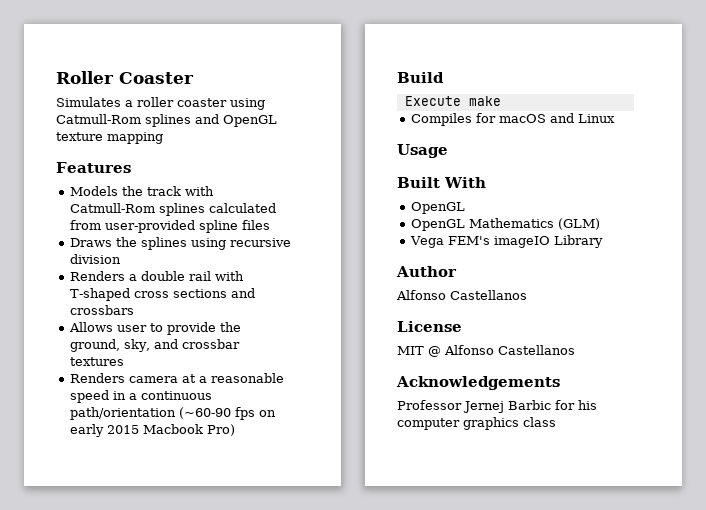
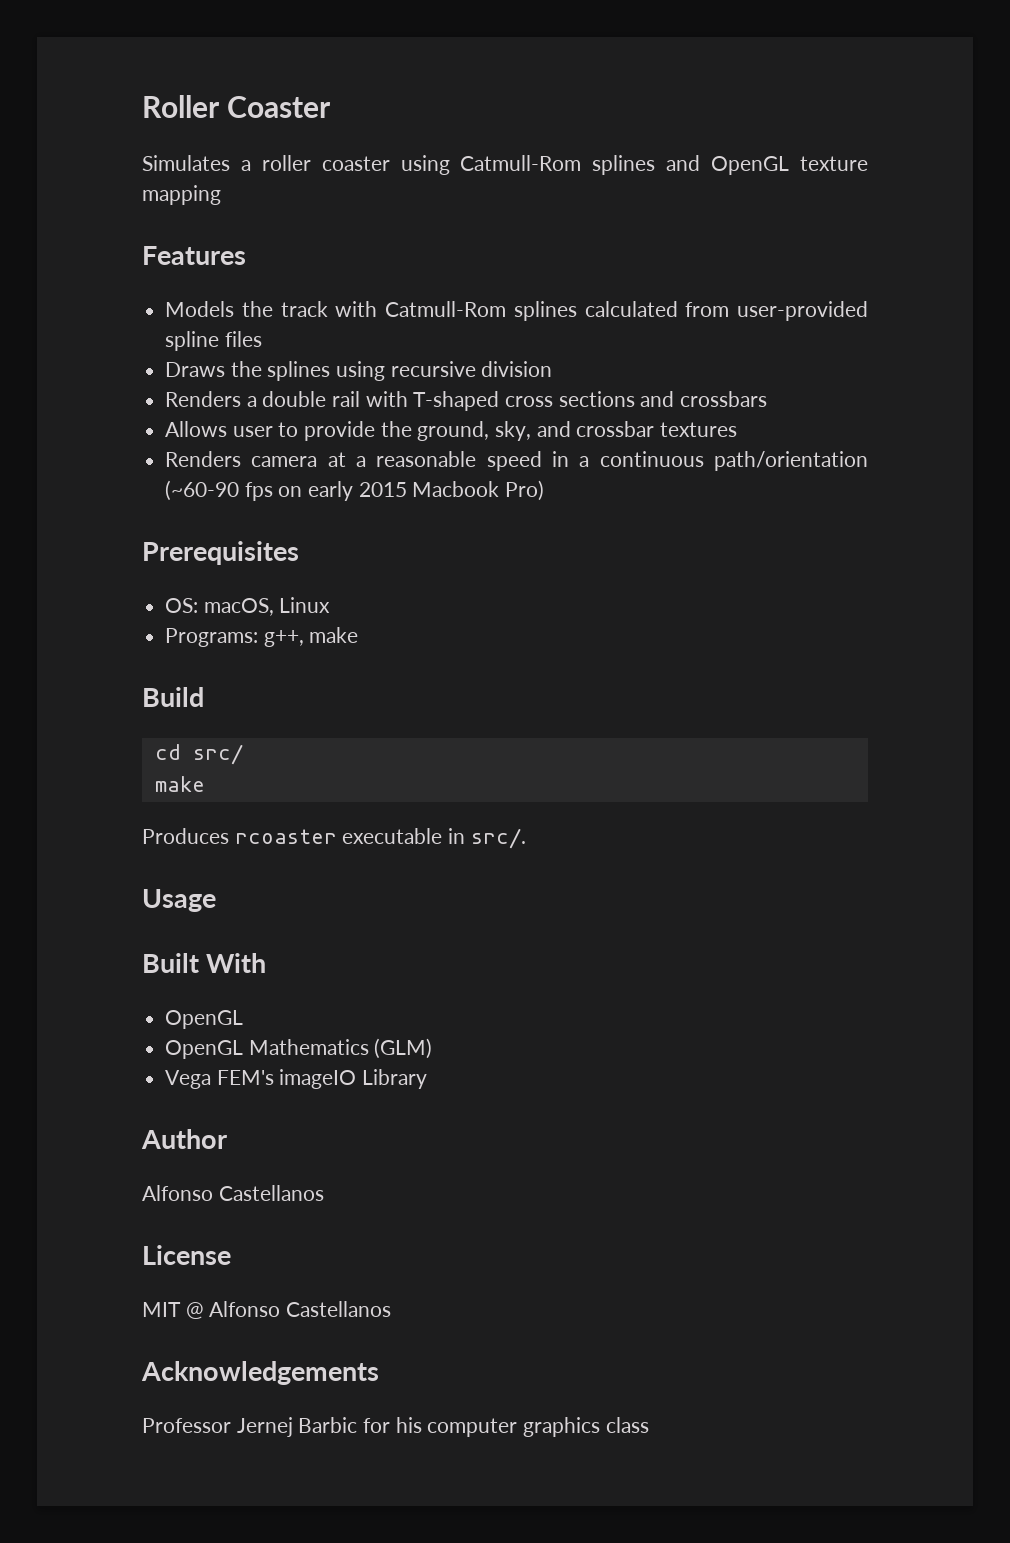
+ Prerequisites
+ OS: macOS, Linux
+ Programs: g++, make
- Execute make
- Compiles for macOS and Linux
+ cd src/
+ make
+ Produces rcoaster executable in src/.

